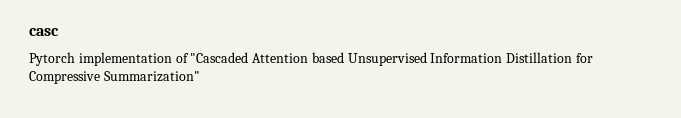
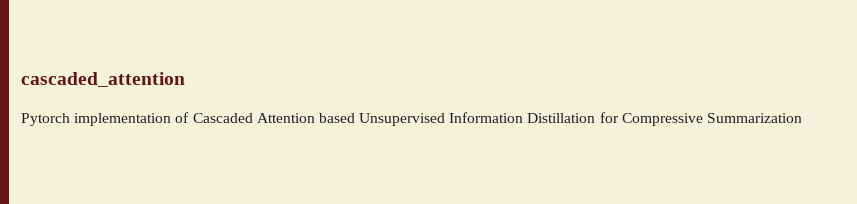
- casc
+ cascaded_attention
- Pytorch implementation of "Cascaded Attention based Unsupervised Information Distillation for Compressive Summarization"
+ Pytorch implementation of Cascaded Attention based Unsupervised Information Distillation for Compressive Summarization

